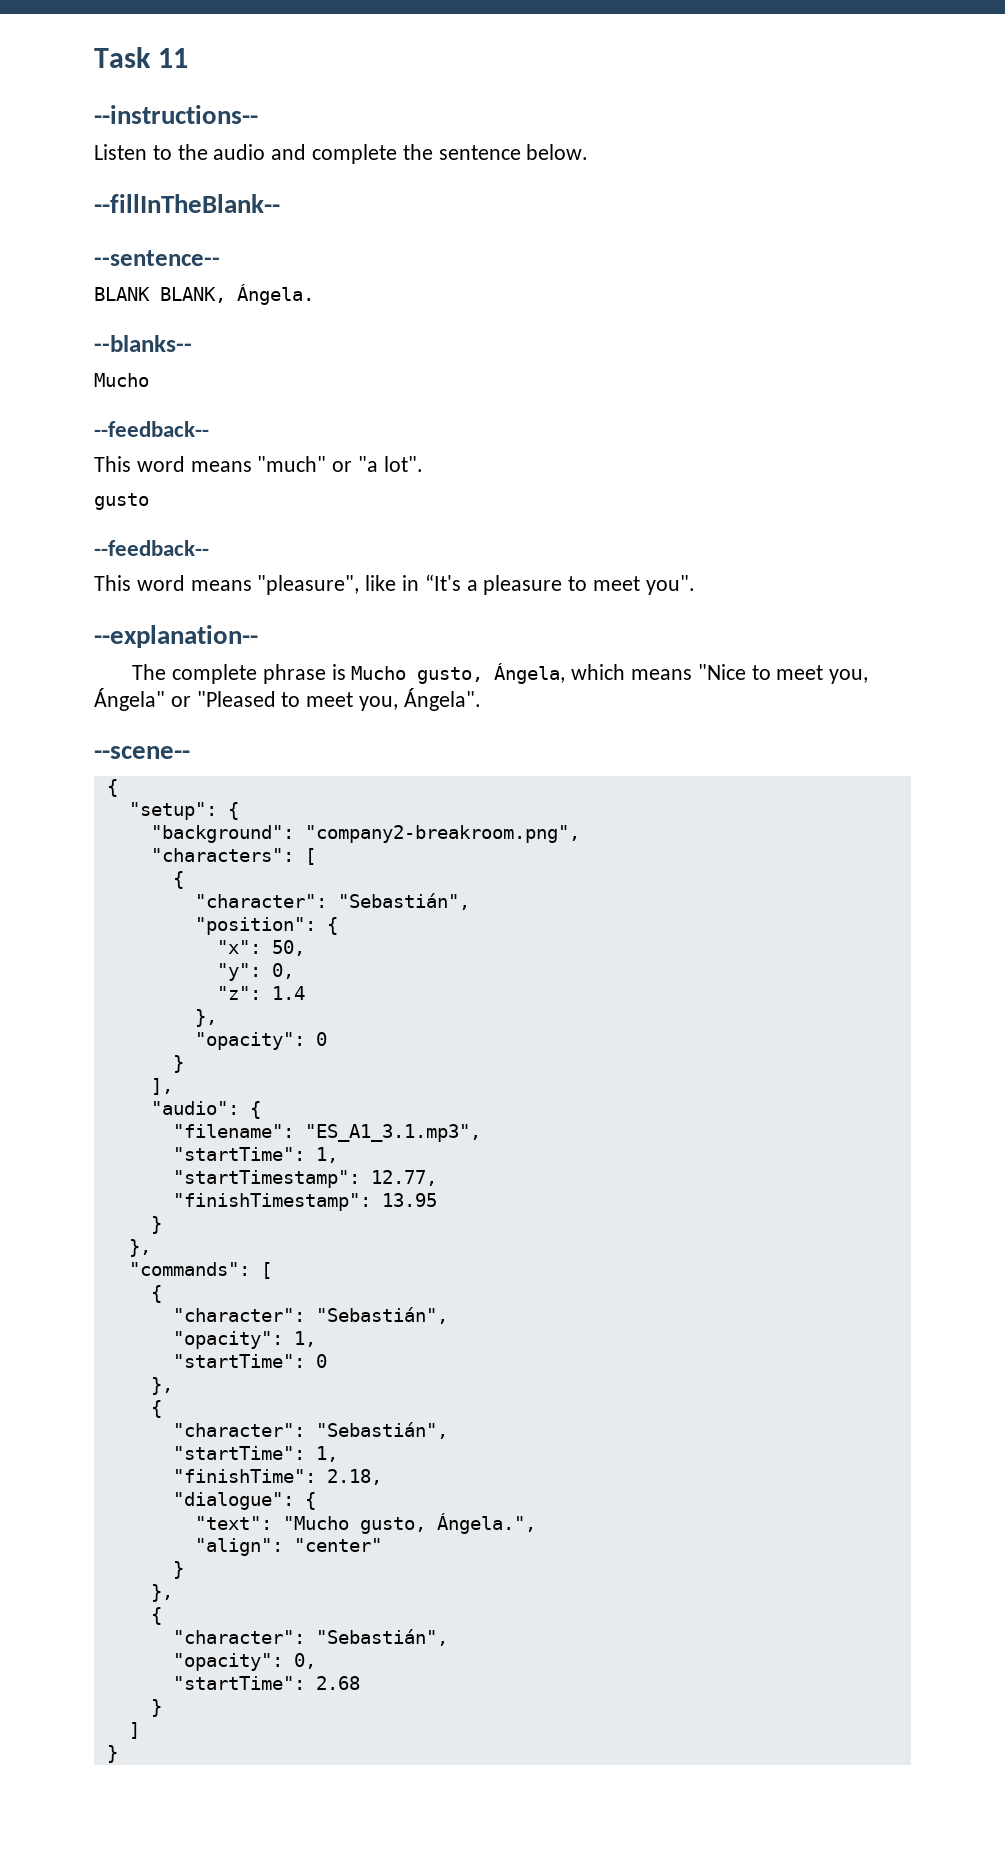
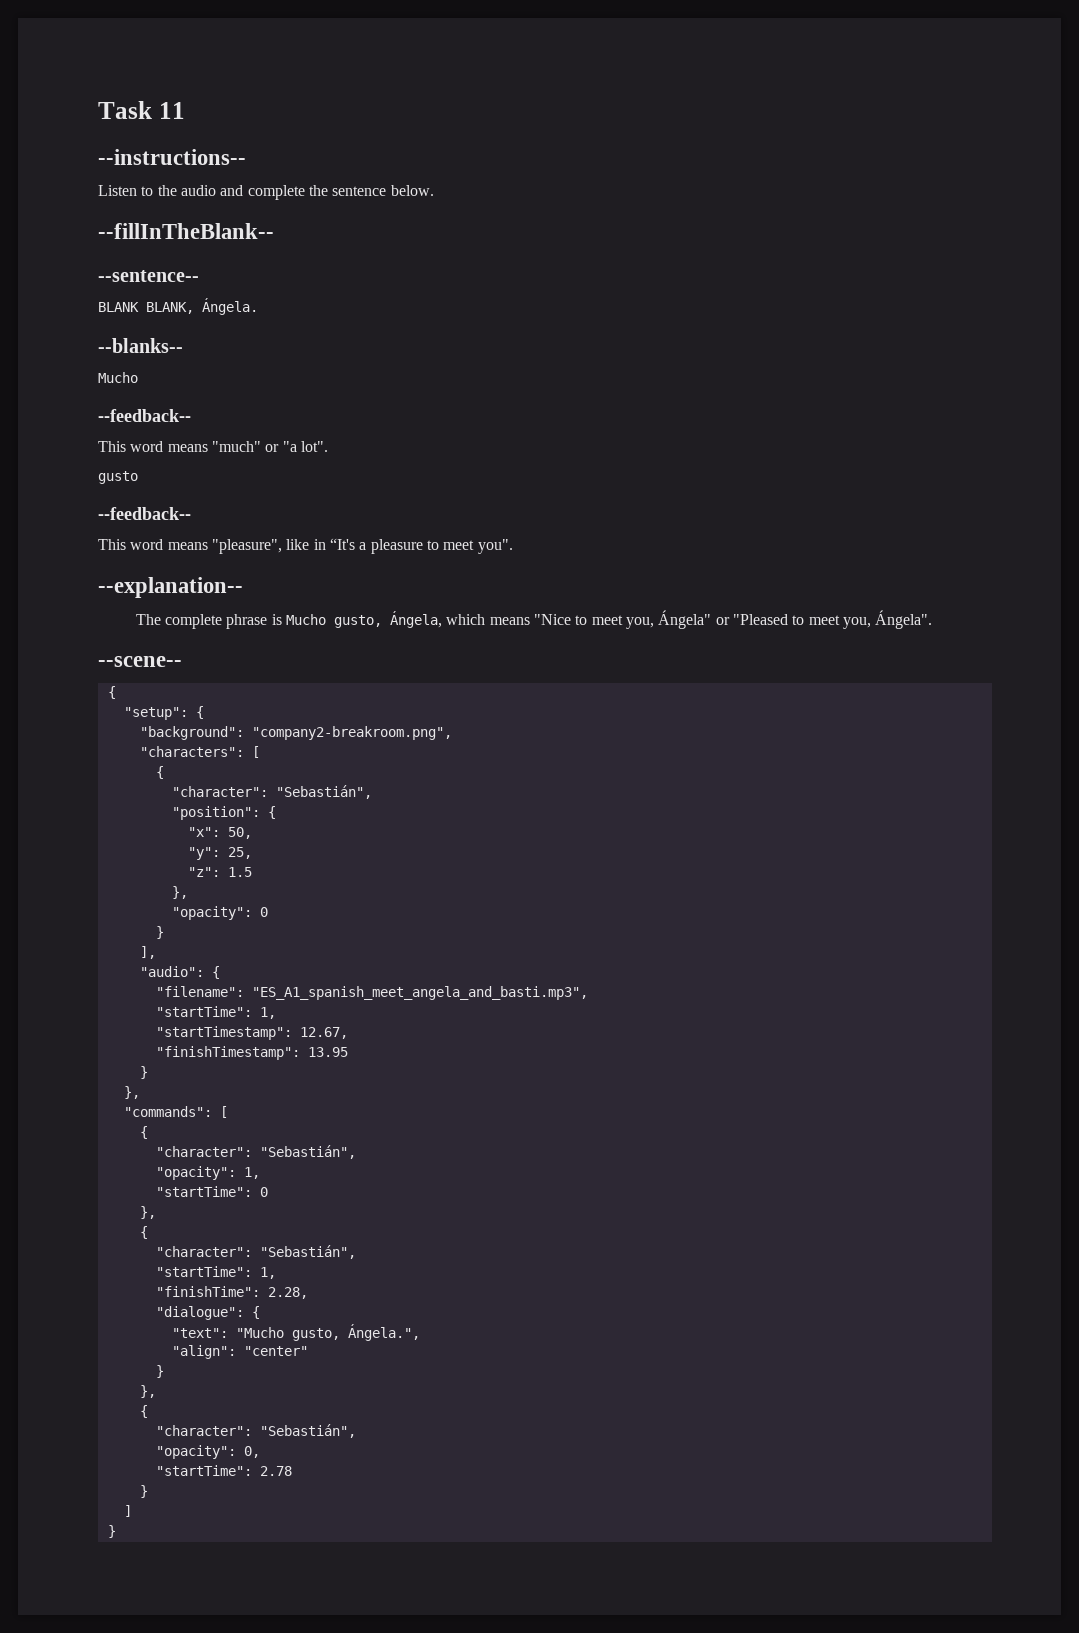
- "y": 0,
+ "y": 25,
- "z": 1.4
+ "z": 1.5
- "filename": "ES_A1_3.1.mp3",
+ "filename": "ES_A1_spanish_meet_angela_and_basti.mp3",
- "startTimestamp": 12.77,
+ "startTimestamp": 12.67,
- "finishTime": 2.18,
+ "finishTime": 2.28,
- "startTime": 2.68
+ "startTime": 2.78

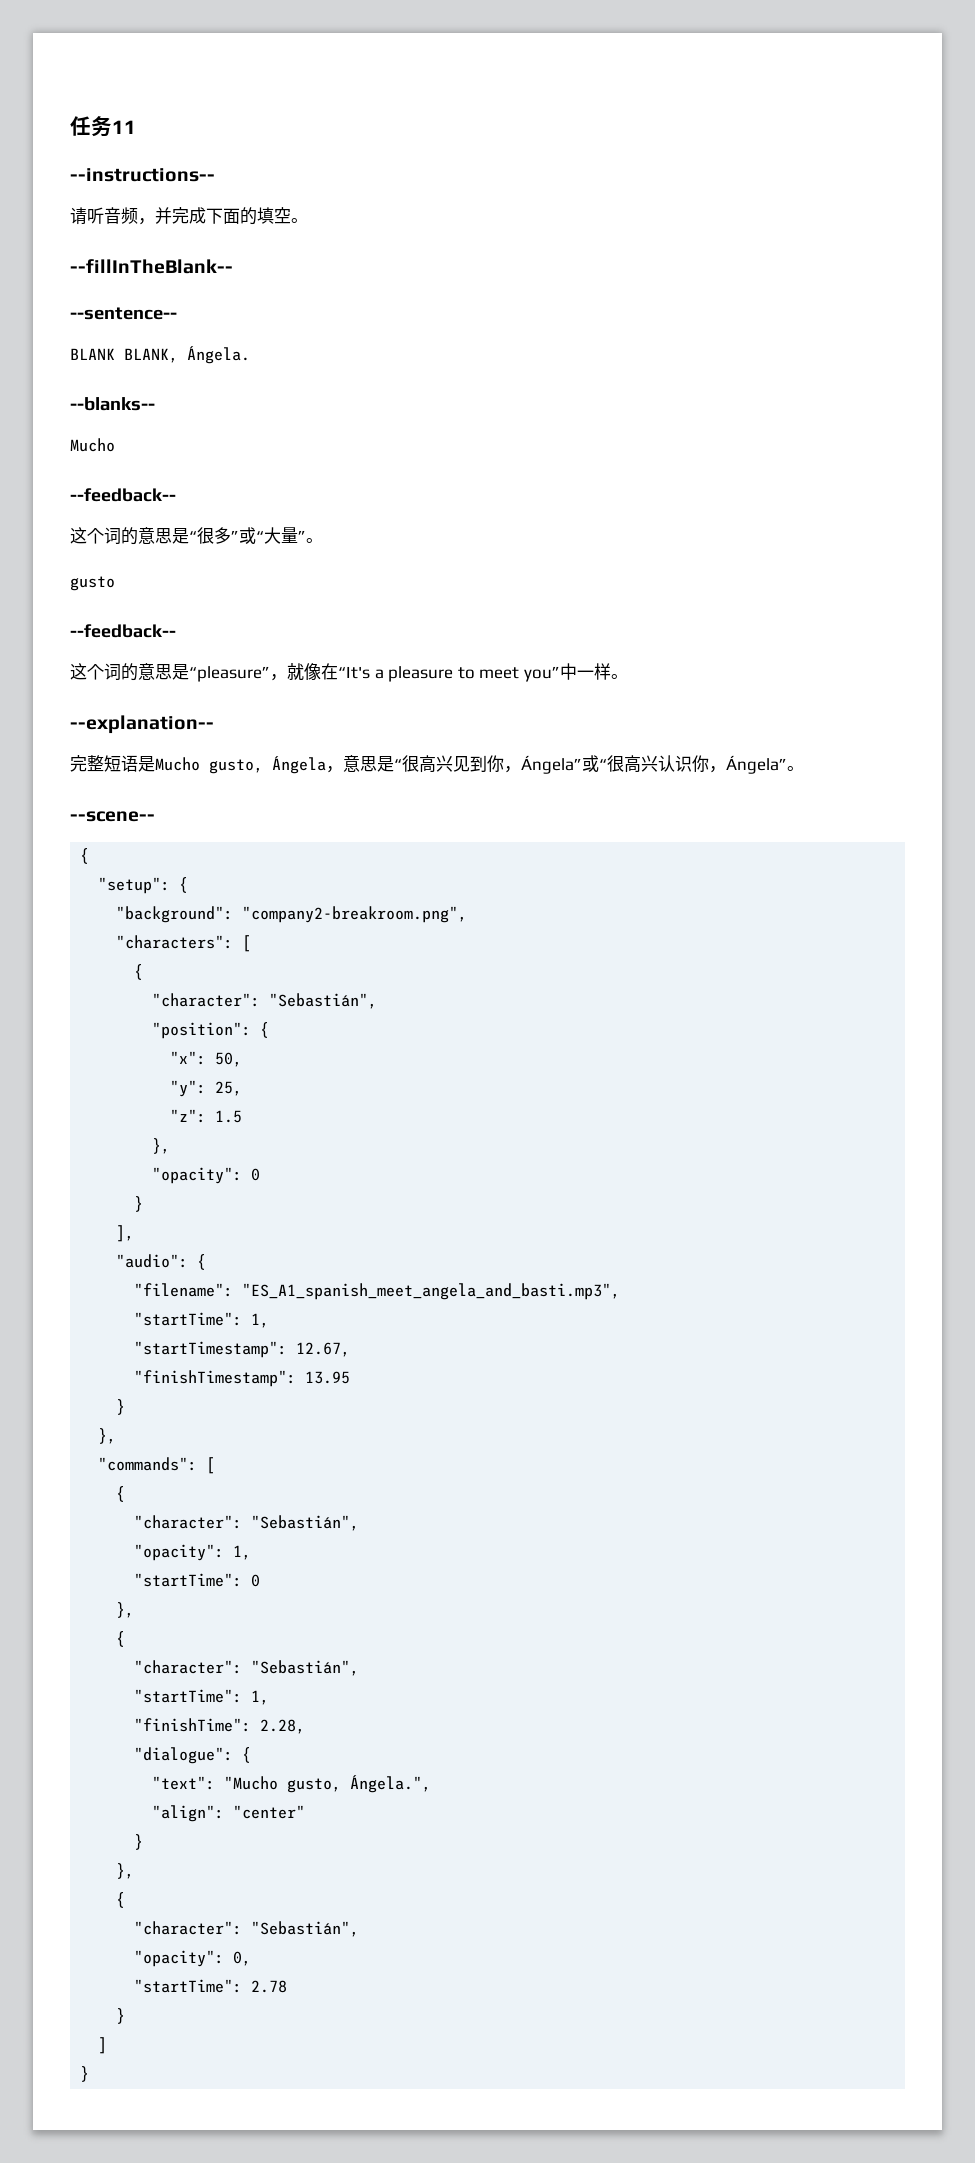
- Task 11
+ 任务11
- Listen to the audio and complete the sentence below.
+ 请听音频，并完成下面的填空。
- This word means "much" or "a lot".
+ 这个词的意思是“很多”或“大量”。
  gusto
  --feedback--
- This word means "pleasure", like in “It's a pleasure to meet you".
+ 这个词的意思是“pleasure”，就像在“It's a pleasure to meet you”中一样。
  --explanation--
- The complete phrase is Mucho gusto, Ángela, which means "Nice to meet you, Ángela" or "Pleased to meet you, Ángela".
+ 完整短语是Mucho gusto, Ángela，意思是“很高兴见到你，Ángela”或“很高兴认识你，Ángela”。

